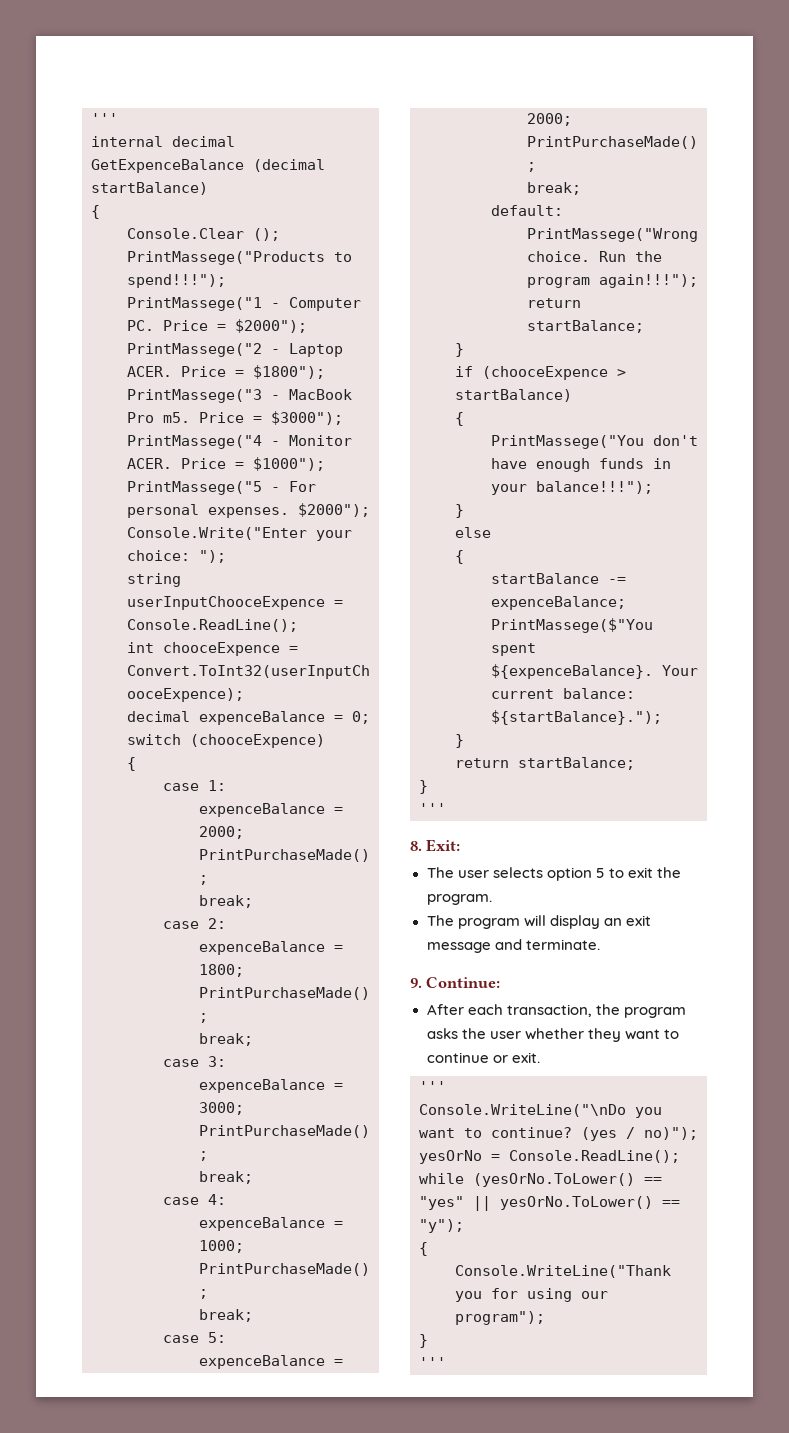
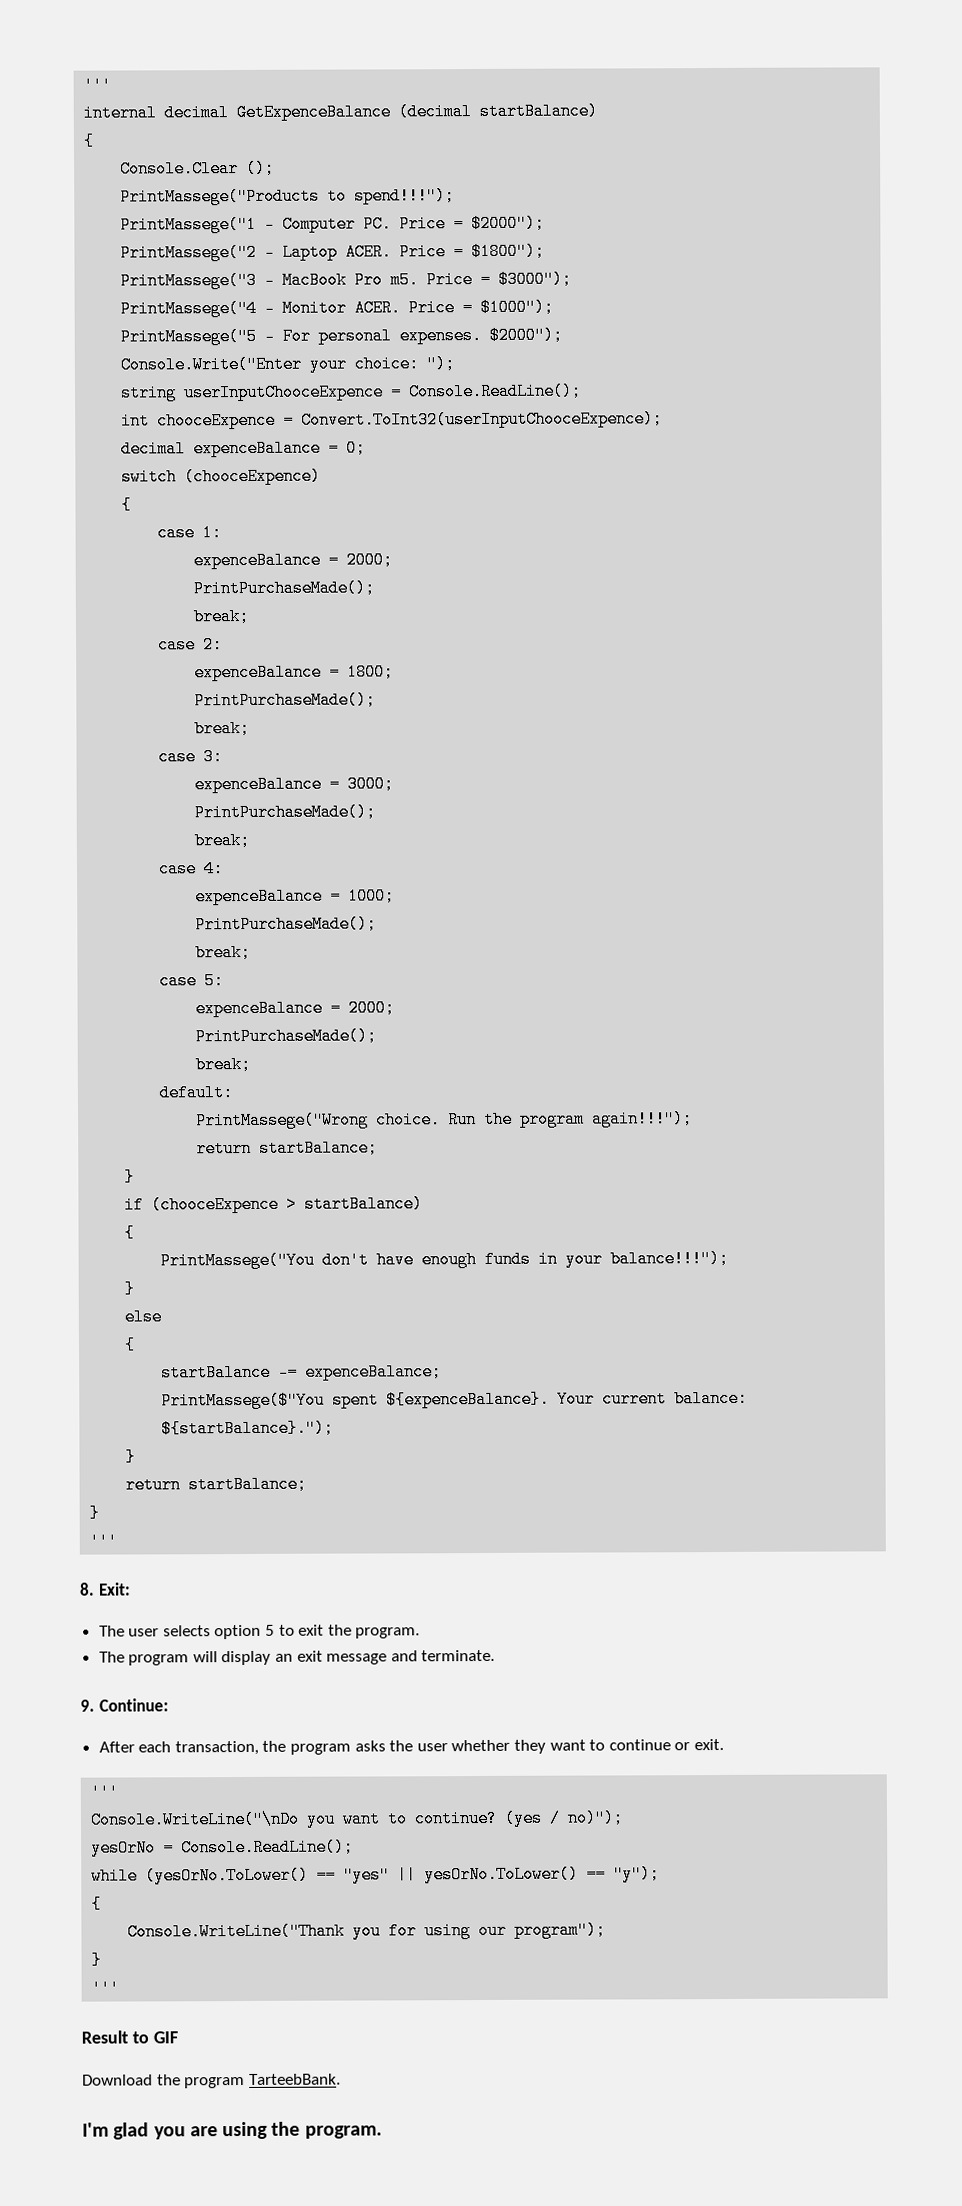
+ Result to GIF
+ Download the program TarteebBank.
+ I'm glad you are using the program.

